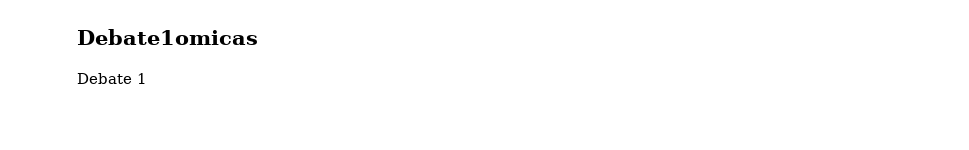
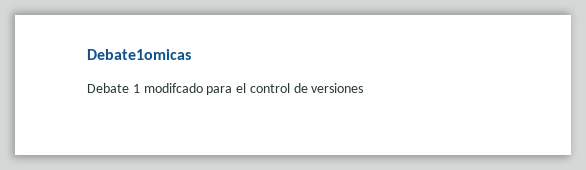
- Debate 1
+ Debate 1 modifcado para el control de versiones

